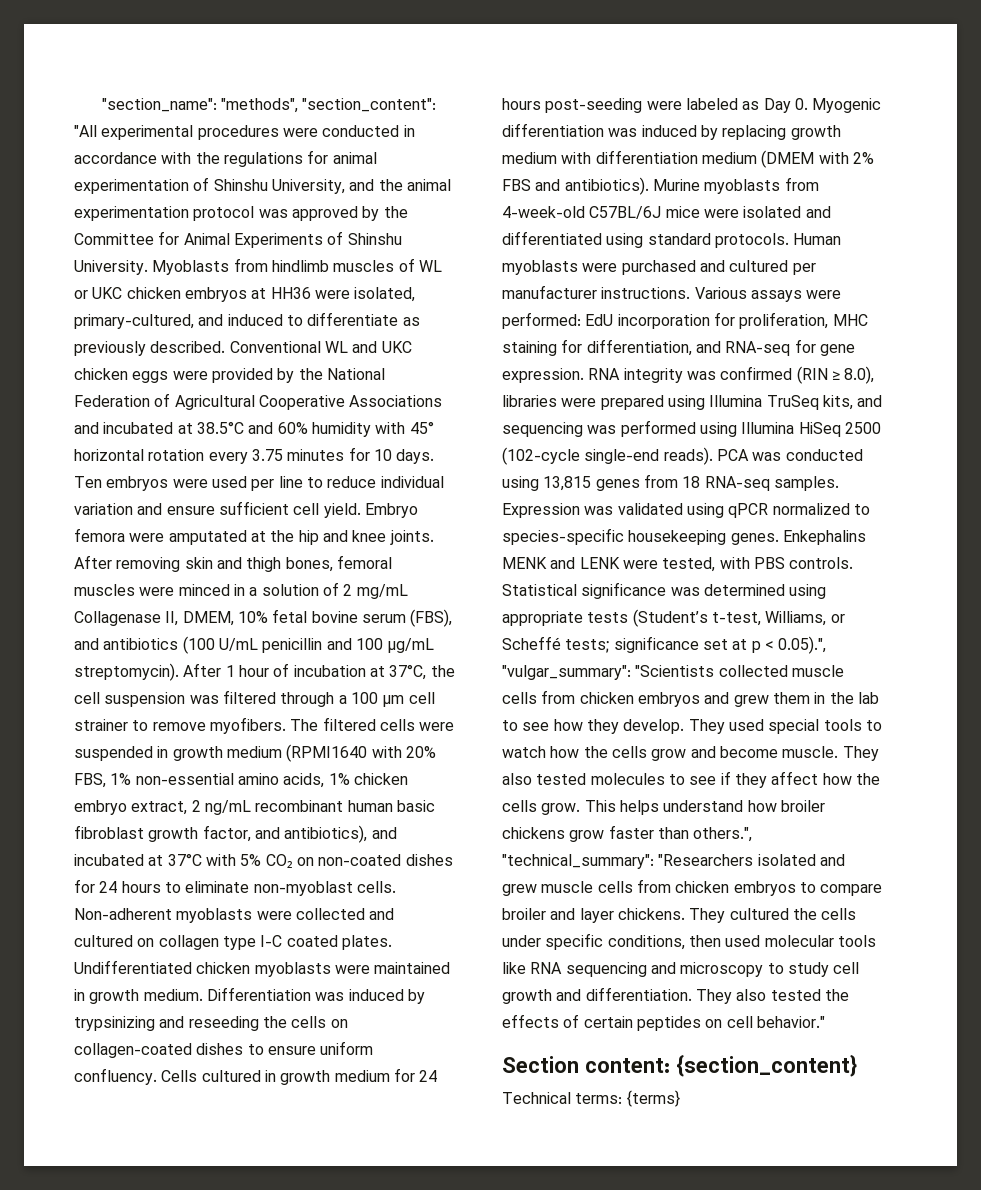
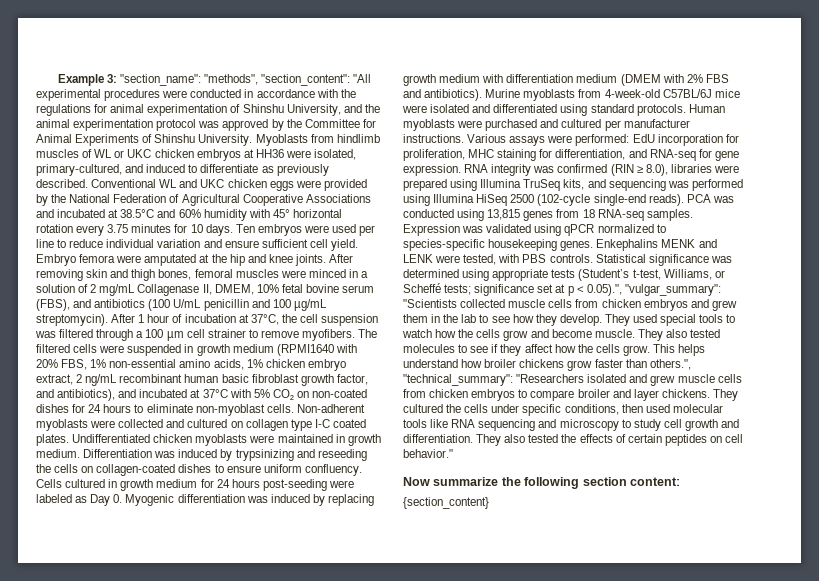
- "section_name": "methods", "section_content": "All experimental procedures were conducted in accordance with the regulations for animal experimentation of Shinshu University, and the animal experimentation protocol was approved by the Committee for Animal Experiments of Shinshu University.
+ Example 3: "section_name": "methods", "section_content": "All experimental procedures were conducted in accordance with the regulations for animal experimentation of Shinshu University, and the animal experimentation protocol was approved by the Committee for Animal Experiments of Shinshu University.
- Section content: {section_content}
+ Now summarize the following section content:
+ {section_content}
- Technical terms: {terms}

